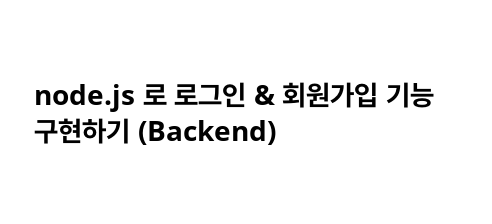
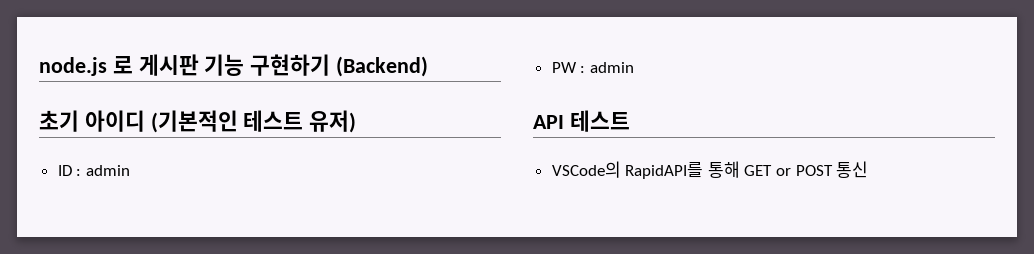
- node.js 로 로그인 & 회원가입 기능 구현하기 (Backend)
+ node.js 로 게시판 기능 구현하기 (Backend)
+ 초기 아이디 (기본적인 테스트 유저)
+ ID : admin
+ PW : admin
+ API 테스트
+ VSCode의 RapidAPI를 통해 GET or POST 통신

